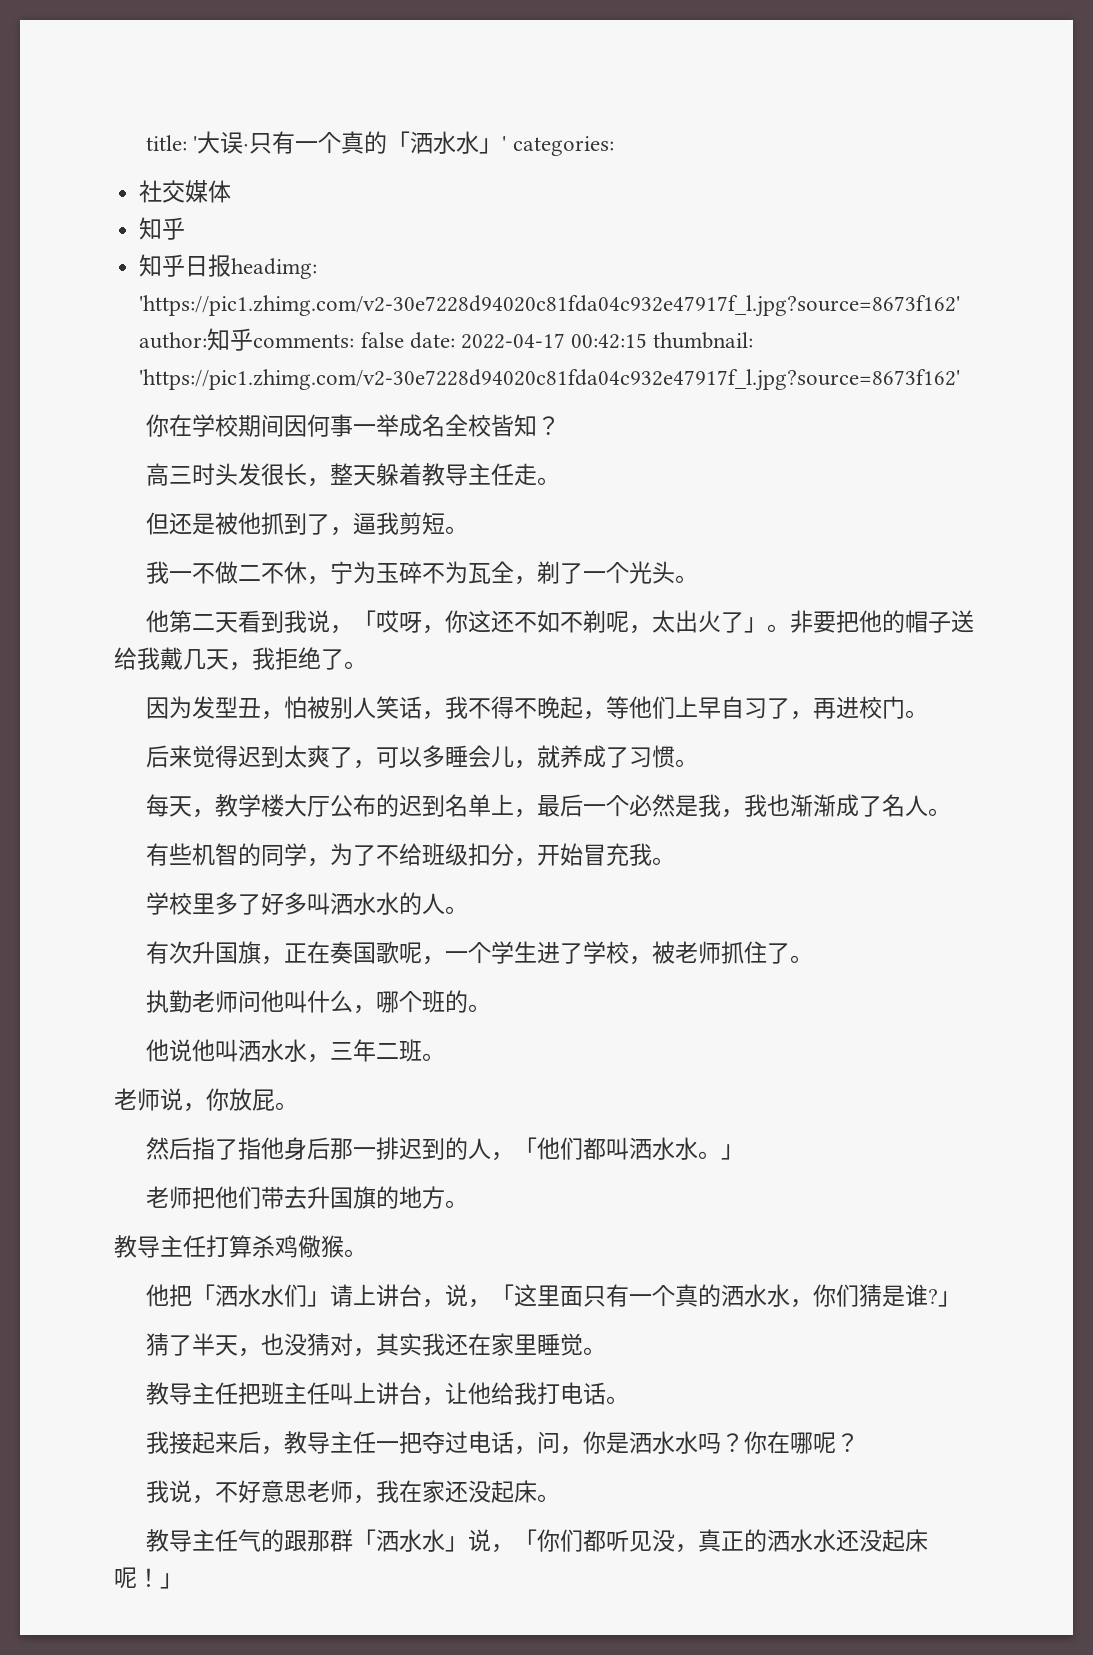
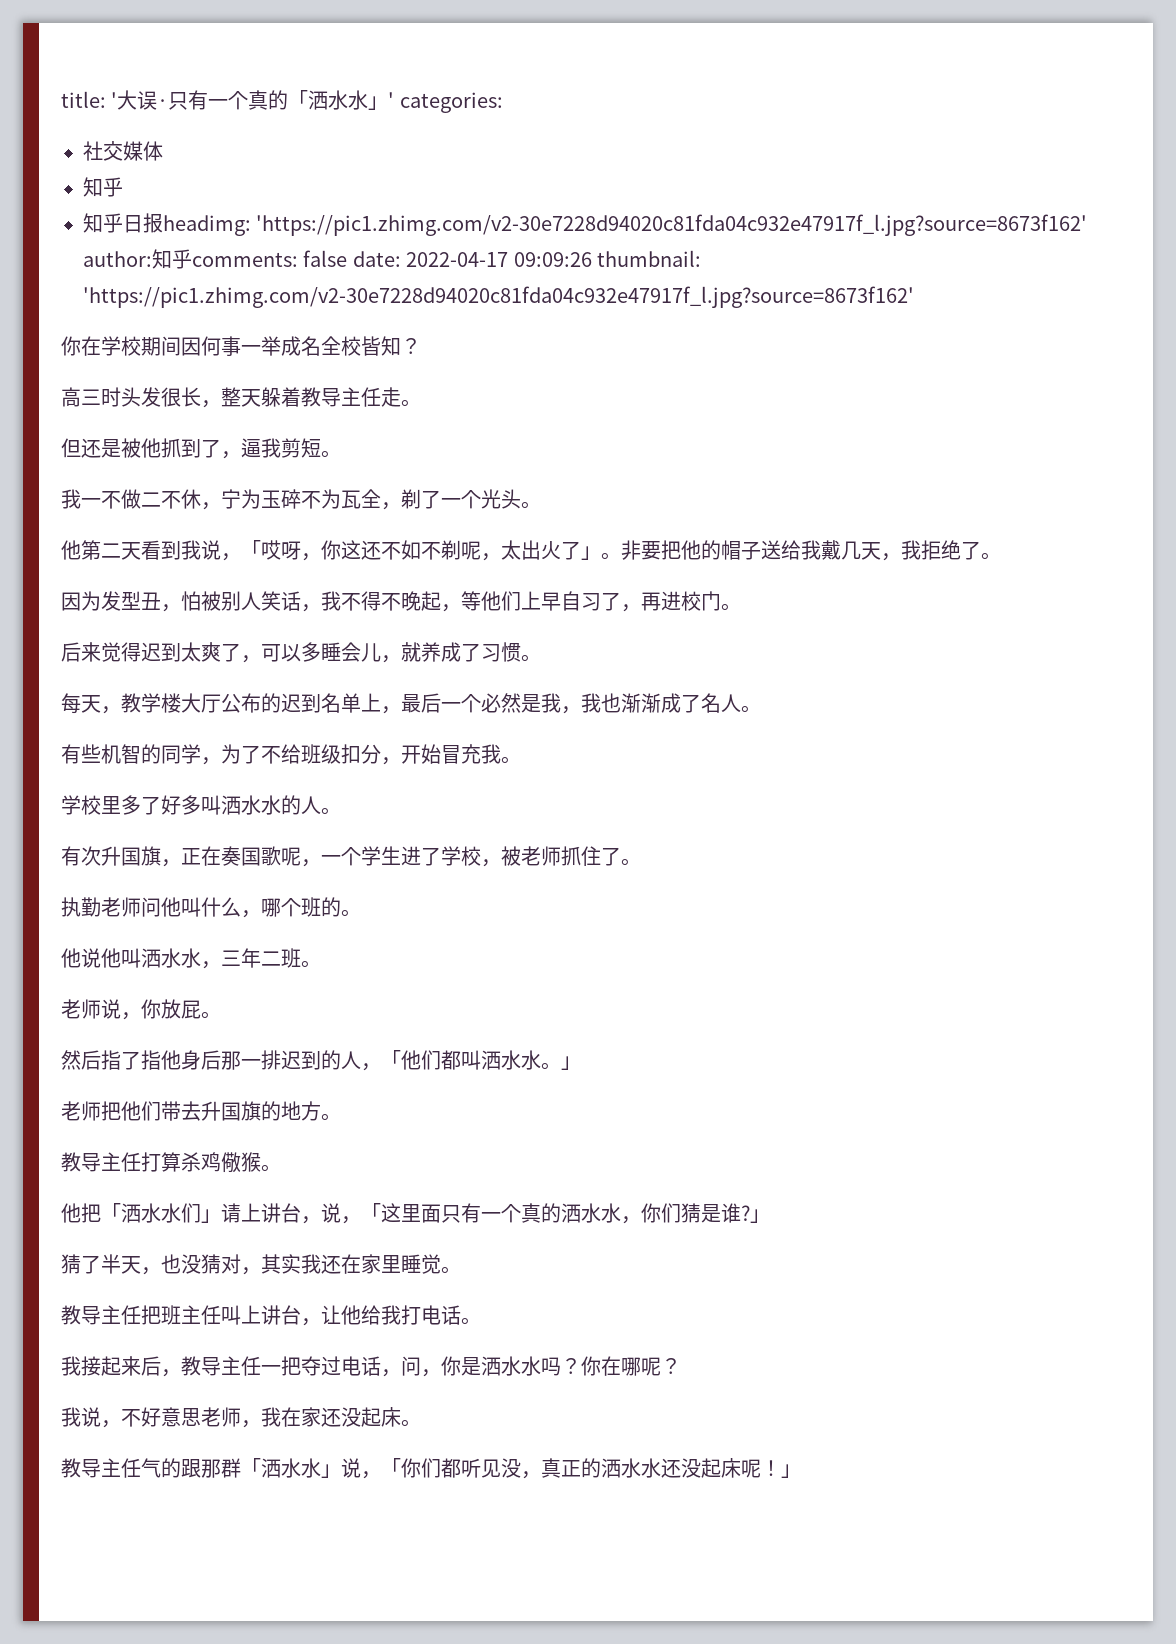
- 知乎日报headimg: 'https://pic1.zhimg.com/v2-30e7228d94020c81fda04c932e47917f_l.jpg?source=8673f162' author:知乎comments: false date: 2022-04-17 00:42:15 thumbnail: 'https://pic1.zhimg.com/v2-30e7228d94020c81fda04c932e47917f_l.jpg?source=8673f162'
+ 知乎日报headimg: 'https://pic1.zhimg.com/v2-30e7228d94020c81fda04c932e47917f_l.jpg?source=8673f162' author:知乎comments: false date: 2022-04-17 09:09:26 thumbnail: 'https://pic1.zhimg.com/v2-30e7228d94020c81fda04c932e47917f_l.jpg?source=8673f162'

